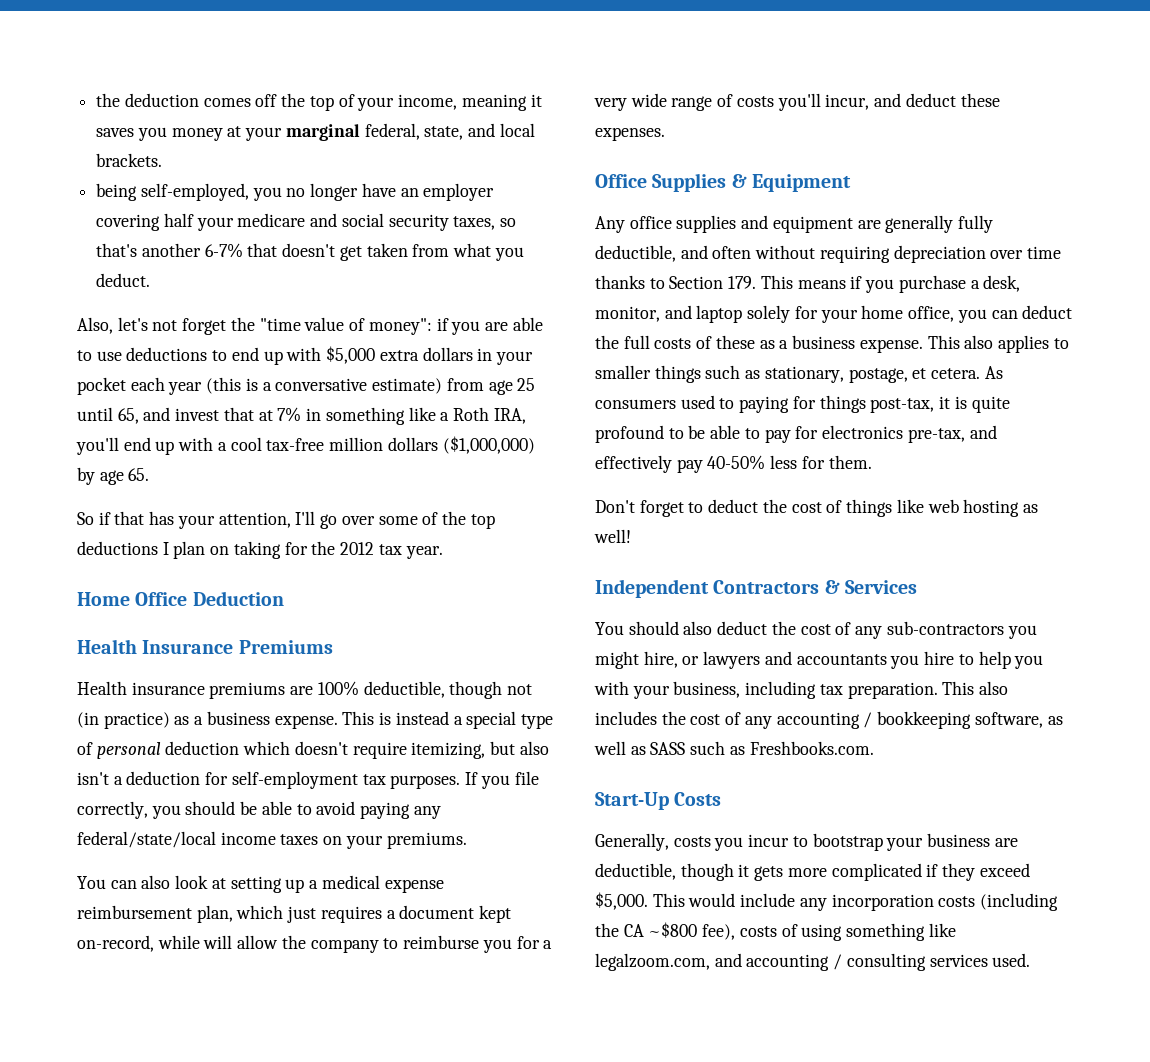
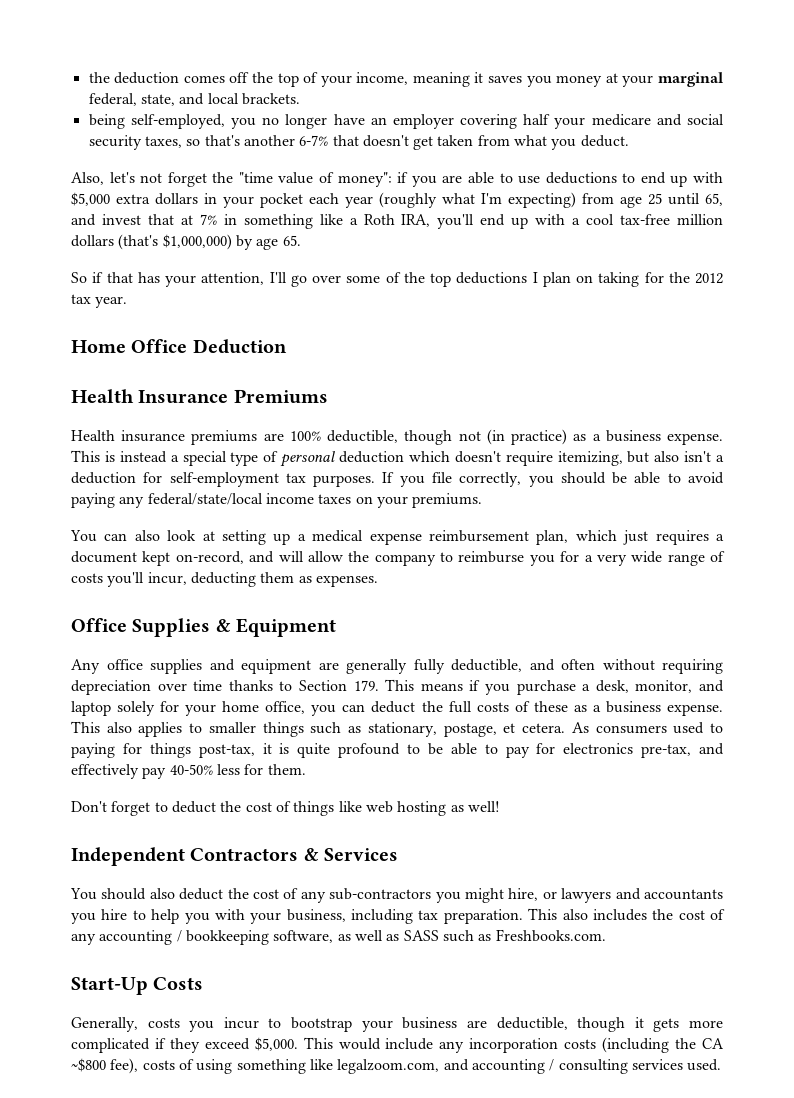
- Also, let's not forget the "time value of money": if you are able to use deductions to end up with $5,000 extra dollars in your pocket each year (this is a conversative estimate) from age 25 until 65, and invest that at 7% in something like a Roth IRA, you'll end up with a cool tax-free million dollars ($1,000,000) by age 65.
+ Also, let's not forget the "time value of money": if you are able to use deductions to end up with $5,000 extra dollars in your pocket each year (roughly what I'm expecting) from age 25 until 65, and invest that at 7% in something like a Roth IRA, you'll end up with a cool tax-free million dollars (that's $1,000,000) by age 65.
- You can also look at setting up a medical expense reimbursement plan, which just requires a document kept on-record, while will allow the company to reimburse you for a very wide range of costs you'll incur, and deduct these expenses.
+ You can also look at setting up a medical expense reimbursement plan, which just requires a document kept on-record, and will allow the company to reimburse you for a very wide range of costs you'll incur, deducting them as expenses.

